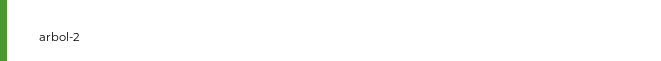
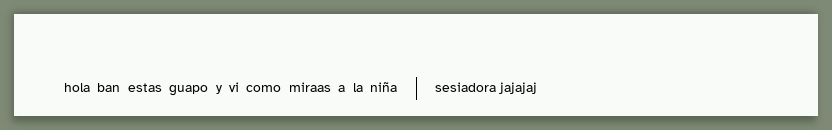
- arbol-2
+ hola ban estas guapo y vi como miraas a la niña sesiadora jajajaj

